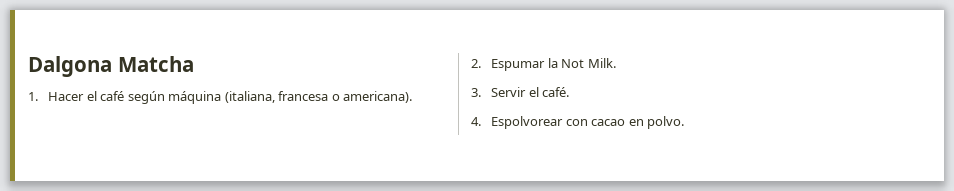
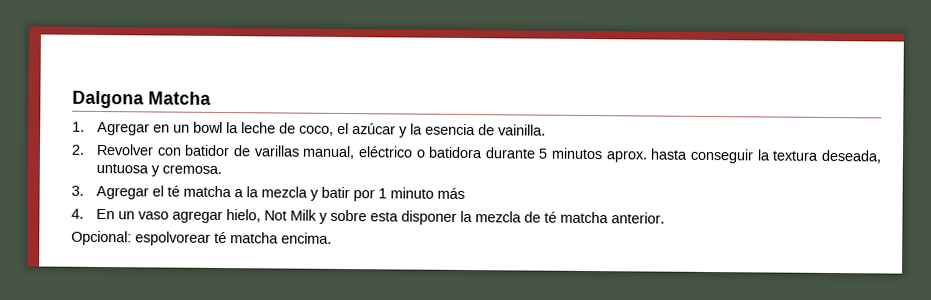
- 1. Hacer el café según máquina (italiana, francesa o americana).
- 2. Espumar la Not Milk.
- 3. Servir el café.
- 4. Espolvorear con cacao en polvo.
+ 1. Agregar en un bowl la leche de coco, el azúcar y la esencia de vainilla.
+ 2. Revolver con batidor de varillas manual, eléctrico o batidora durante 5 minutos aprox. hasta conseguir la textura deseada, untuosa y cremosa.
+ 3. Agregar el té matcha a la mezcla y batir por 1 minuto más
+ 4. En un vaso agregar hielo, Not Milk y sobre esta disponer la mezcla de té matcha anterior.
+ Opcional: espolvorear té matcha encima.

